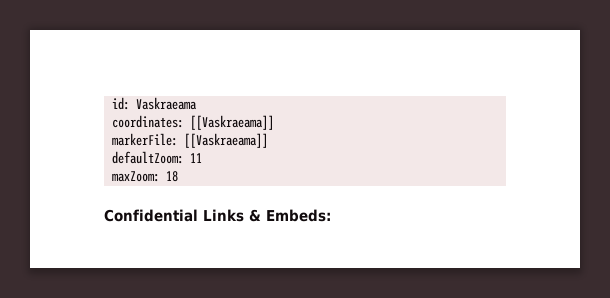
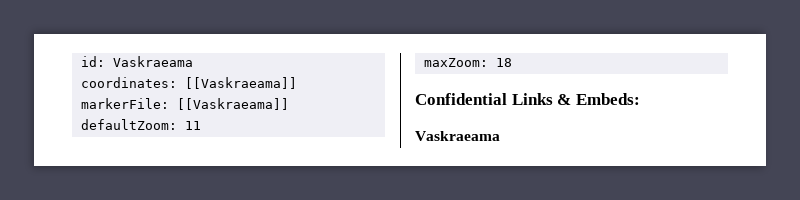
  Confidential Links & Embeds:
+ Vaskraeama

